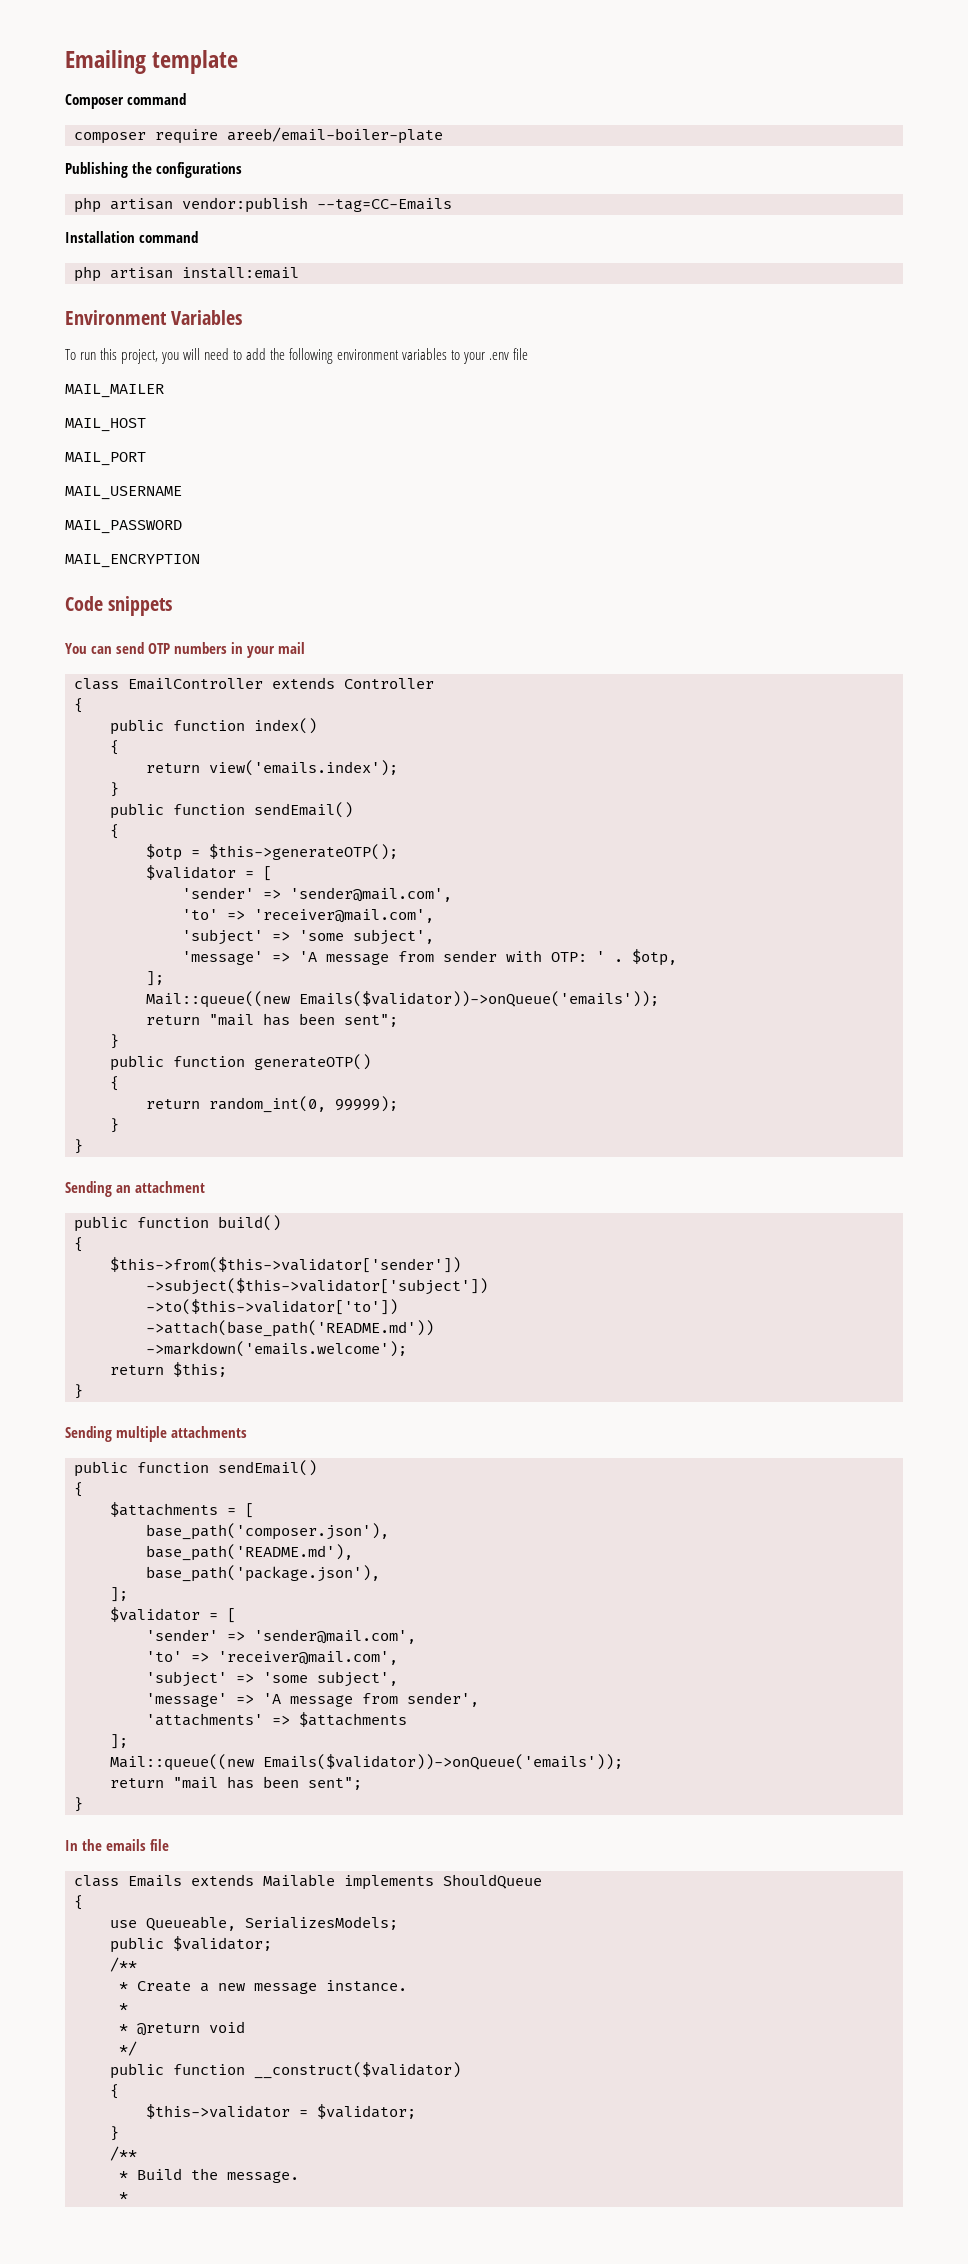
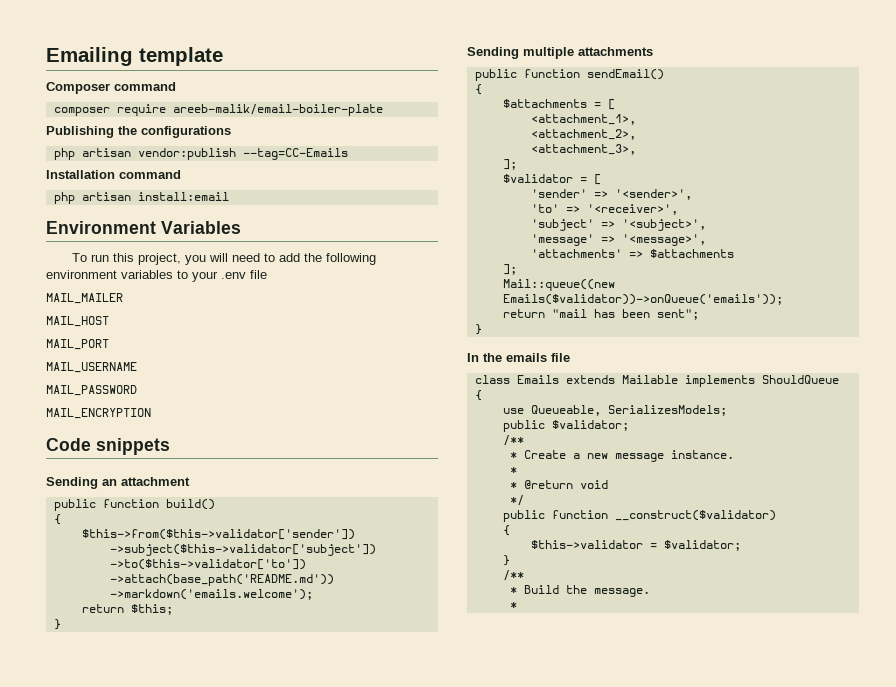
- composer require areeb/email-boiler-plate
+ composer require areeb-malik/email-boiler-plate
- You can send OTP numbers in your mail
- class EmailController extends Controller
- {
- public function index()
- {
- return view('emails.index');
- }
- public function sendEmail()
- {
- $otp = $this->generateOTP();
- $validator = [
- 'sender' => 'sender@mail.com',
- 'to' => 'receiver@mail.com',
- 'subject' => 'some subject',
- 'message' => 'A message from sender with OTP: ' . $otp,
- ];
- Mail::queue((new Emails($validator))->onQueue('emails'));
- return "mail has been sent";
- }
- public function generateOTP()
- {
- return random_int(0, 99999);
- }
- }
- base_path('composer.json'),
- base_path('README.md'),
- base_path('package.json'),
+ <attachment_1>,
+ <attachment_2>,
+ <attachment_3>,
  ];
  $validator = [
- 'sender' => 'sender@mail.com',
- 'to' => 'receiver@mail.com',
- 'subject' => 'some subject',
- 'message' => 'A message from sender',
+ 'sender' => '<sender>',
+ 'to' => '<receiver>',
+ 'subject' => '<subject>',
+ 'message' => '<message>',

